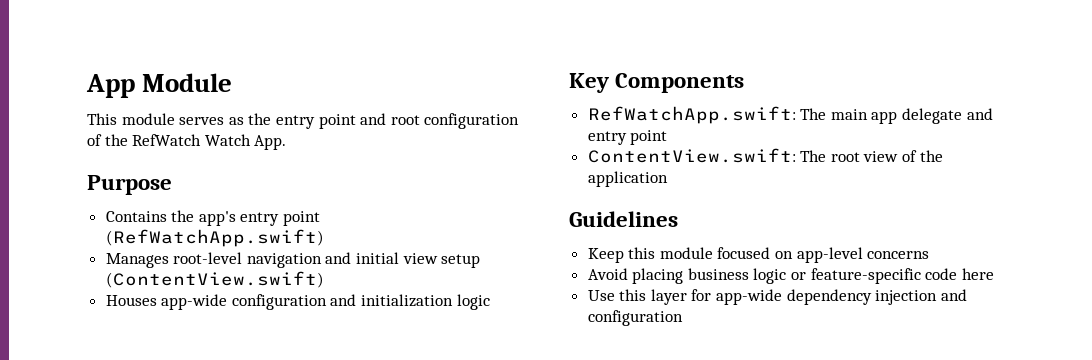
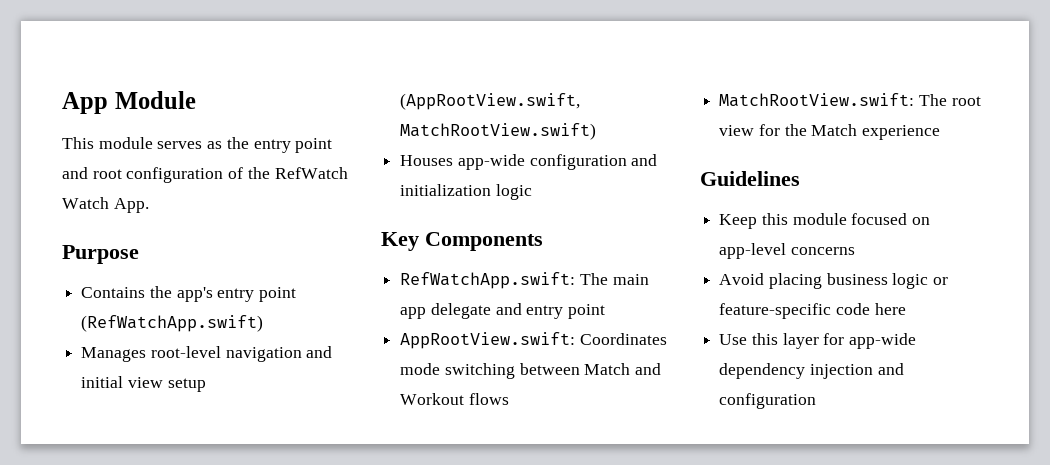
- Manages root-level navigation and initial view setup (ContentView.swift)
+ Manages root-level navigation and initial view setup (AppRootView.swift, MatchRootView.swift)
- ContentView.swift: The root view of the application
+ AppRootView.swift: Coordinates mode switching between Match and Workout flows
+ MatchRootView.swift: The root view for the Match experience

